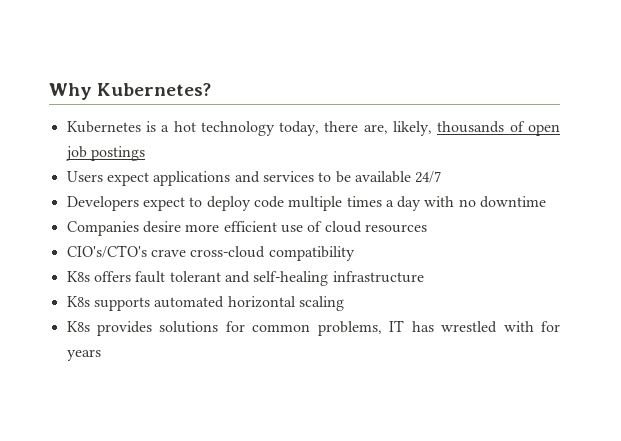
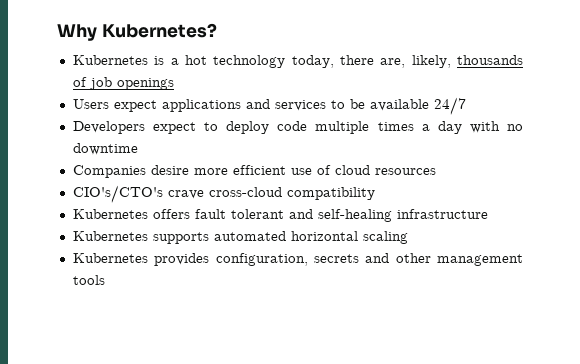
- Kubernetes is a hot technology today, there are, likely, thousands of open job postings
+ Kubernetes is a hot technology today, there are, likely, thousands of job openings
- K8s offers fault tolerant and self-healing infrastructure
+ Kubernetes offers fault tolerant and self-healing infrastructure
- K8s supports automated horizontal scaling
+ Kubernetes supports automated horizontal scaling
- K8s provides solutions for common problems, IT has wrestled with for years
+ Kubernetes provides configuration, secrets and other management tools

